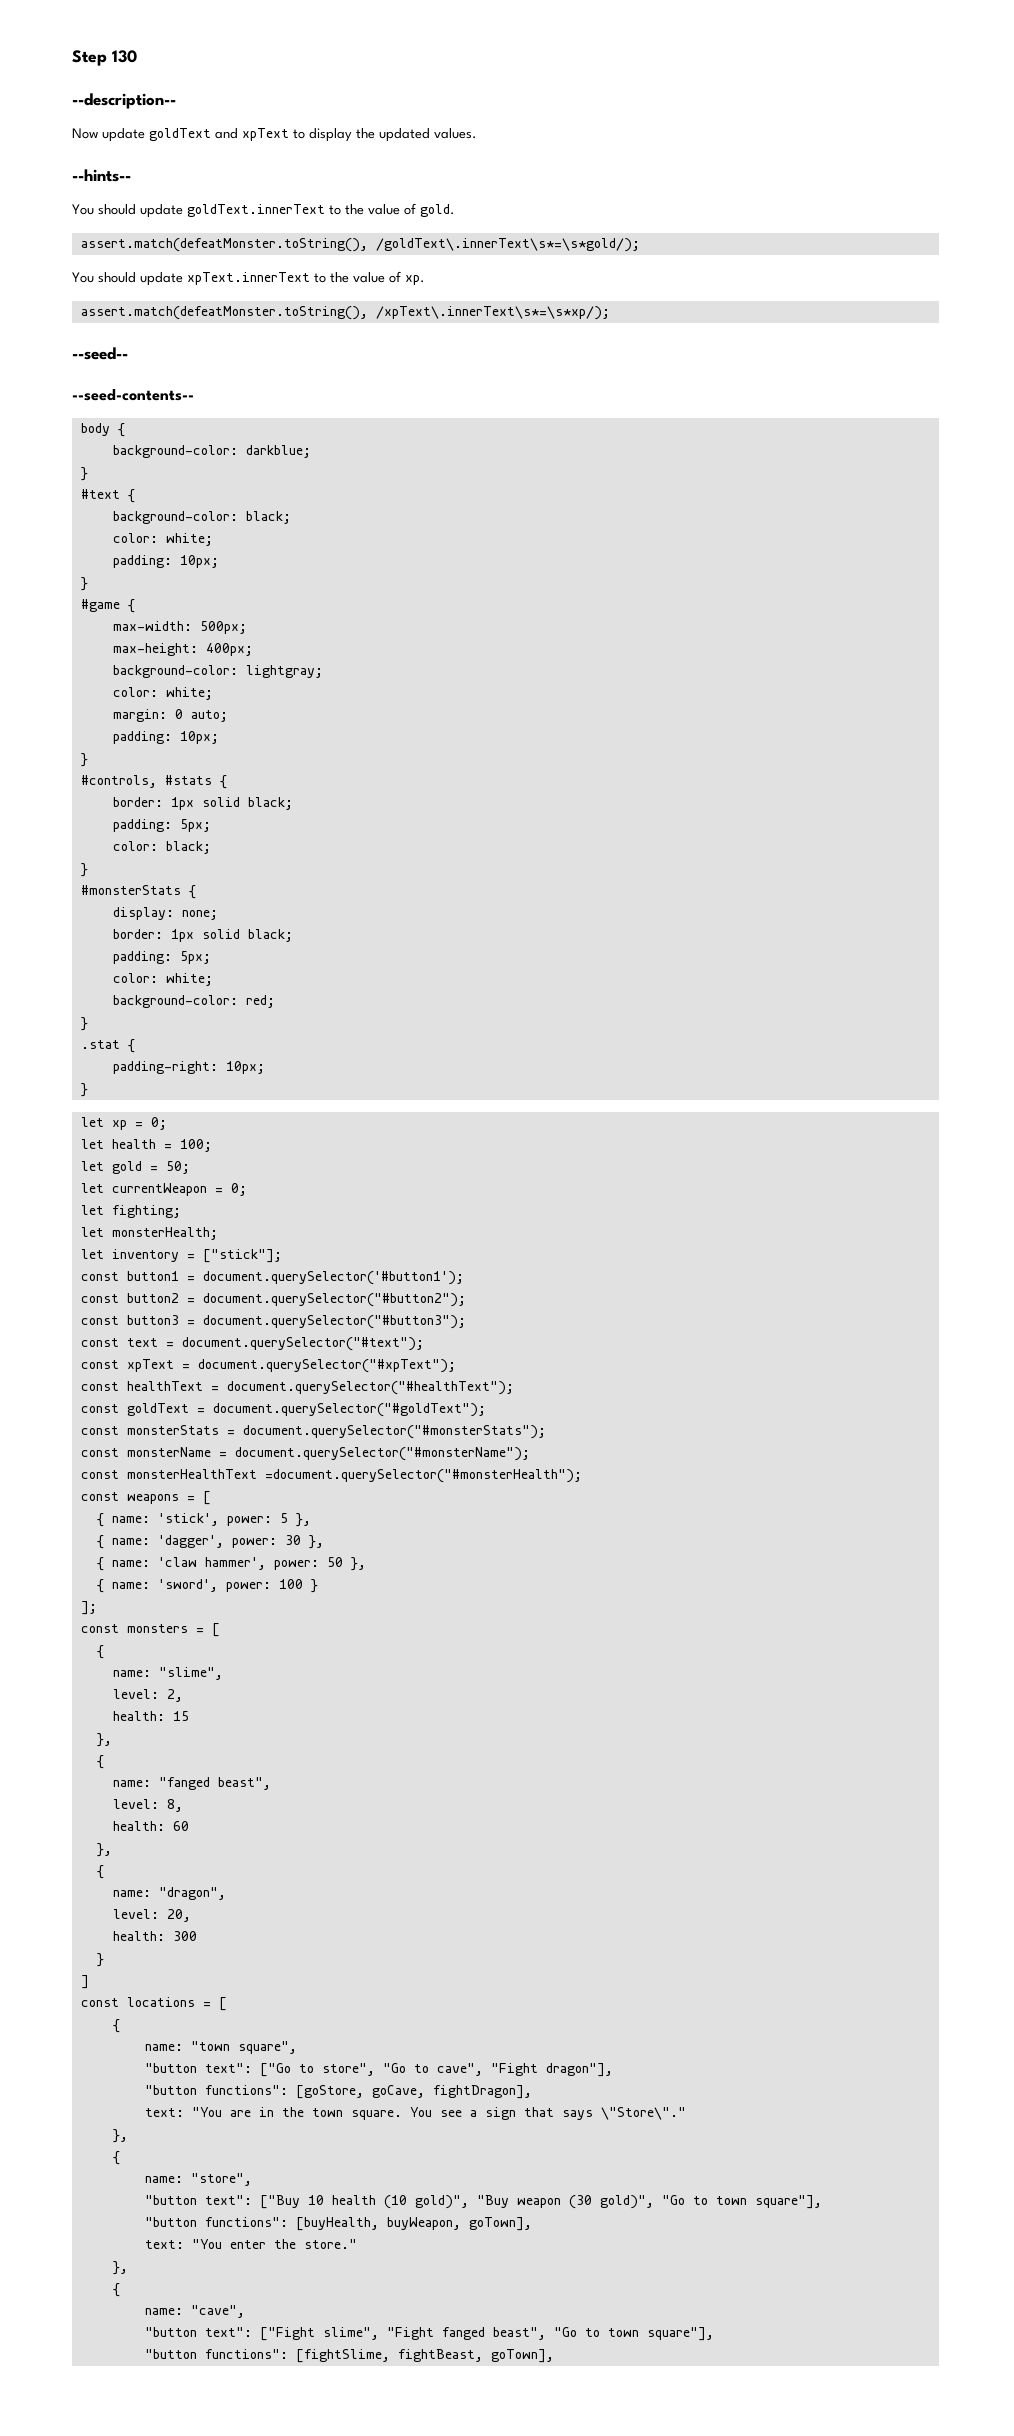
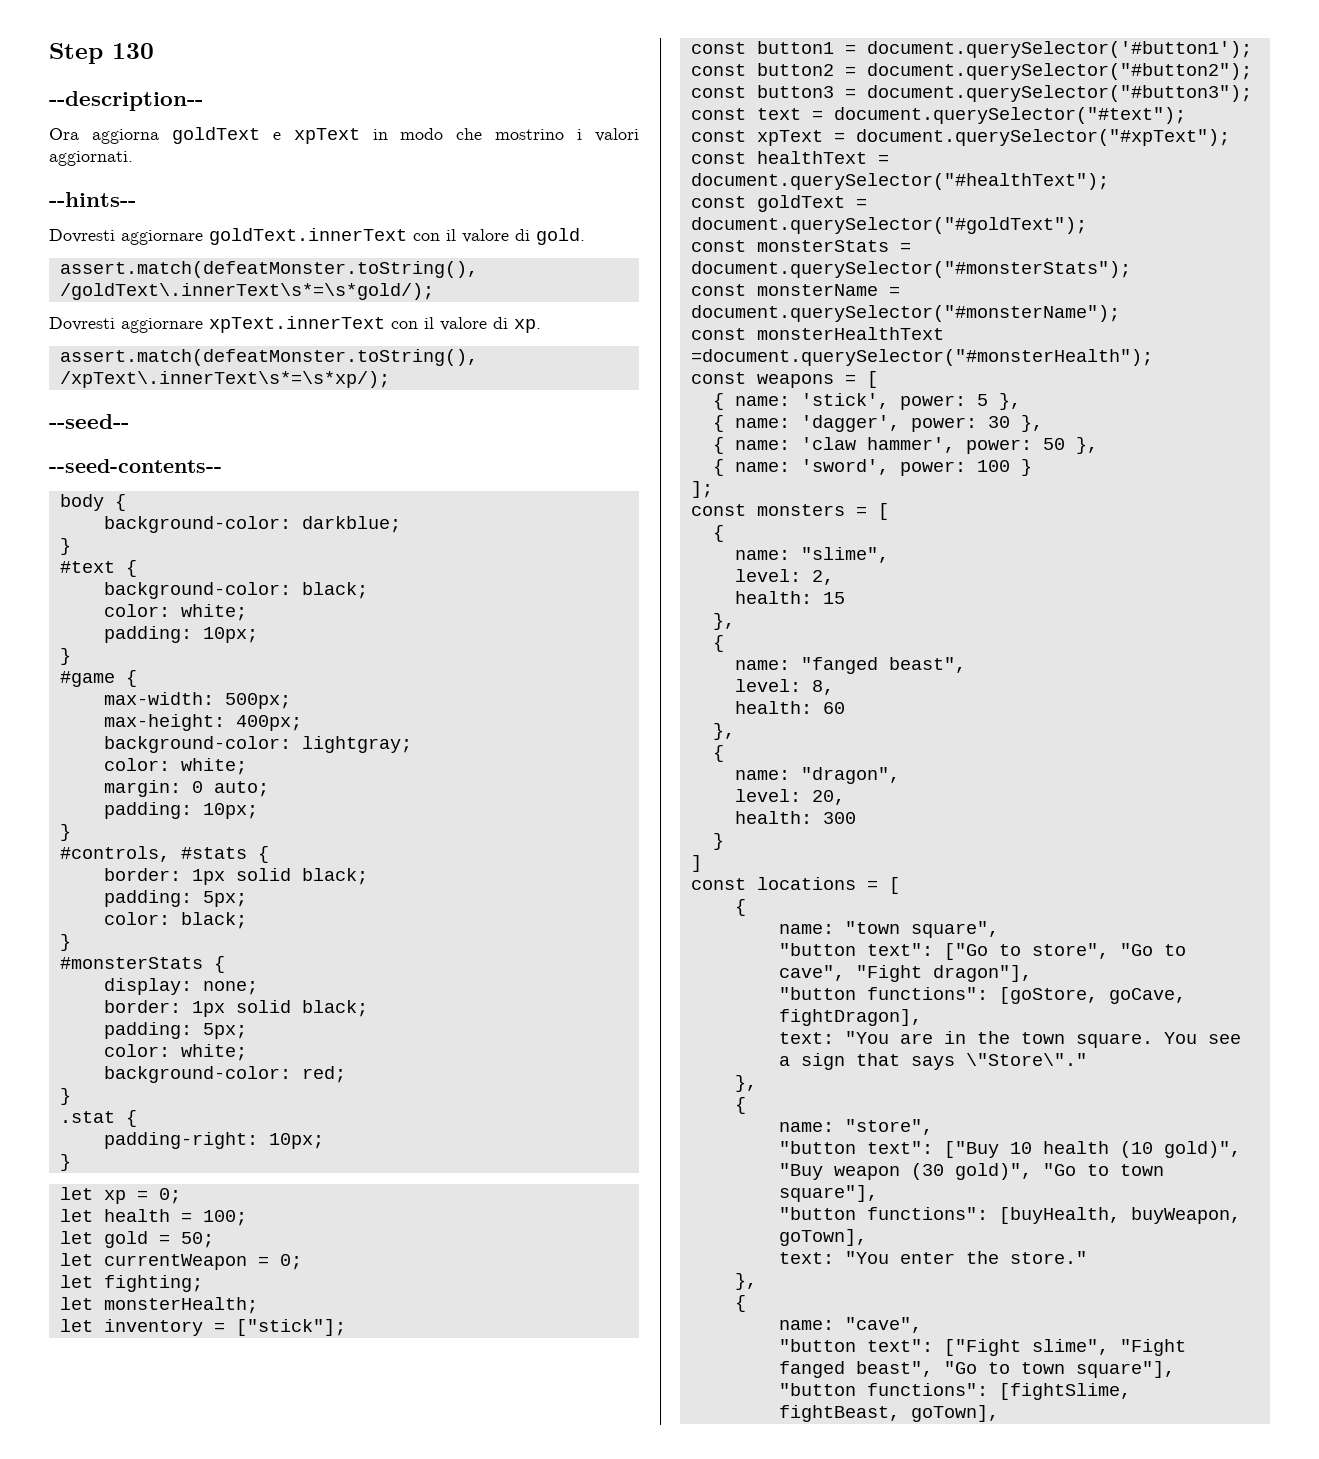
- Now update goldText and xpText to display the updated values.
+ Ora aggiorna goldText e xpText in modo che mostrino i valori aggiornati.
  --hints--
- You should update goldText.innerText to the value of gold.
+ Dovresti aggiornare goldText.innerText con il valore di gold.
  assert.match(defeatMonster.toString(), /goldText\.innerText\s*=\s*gold/);
- You should update xpText.innerText to the value of xp.
+ Dovresti aggiornare xpText.innerText con il valore di xp.

